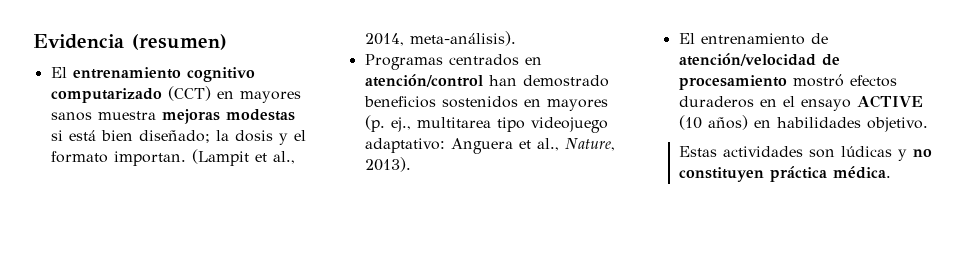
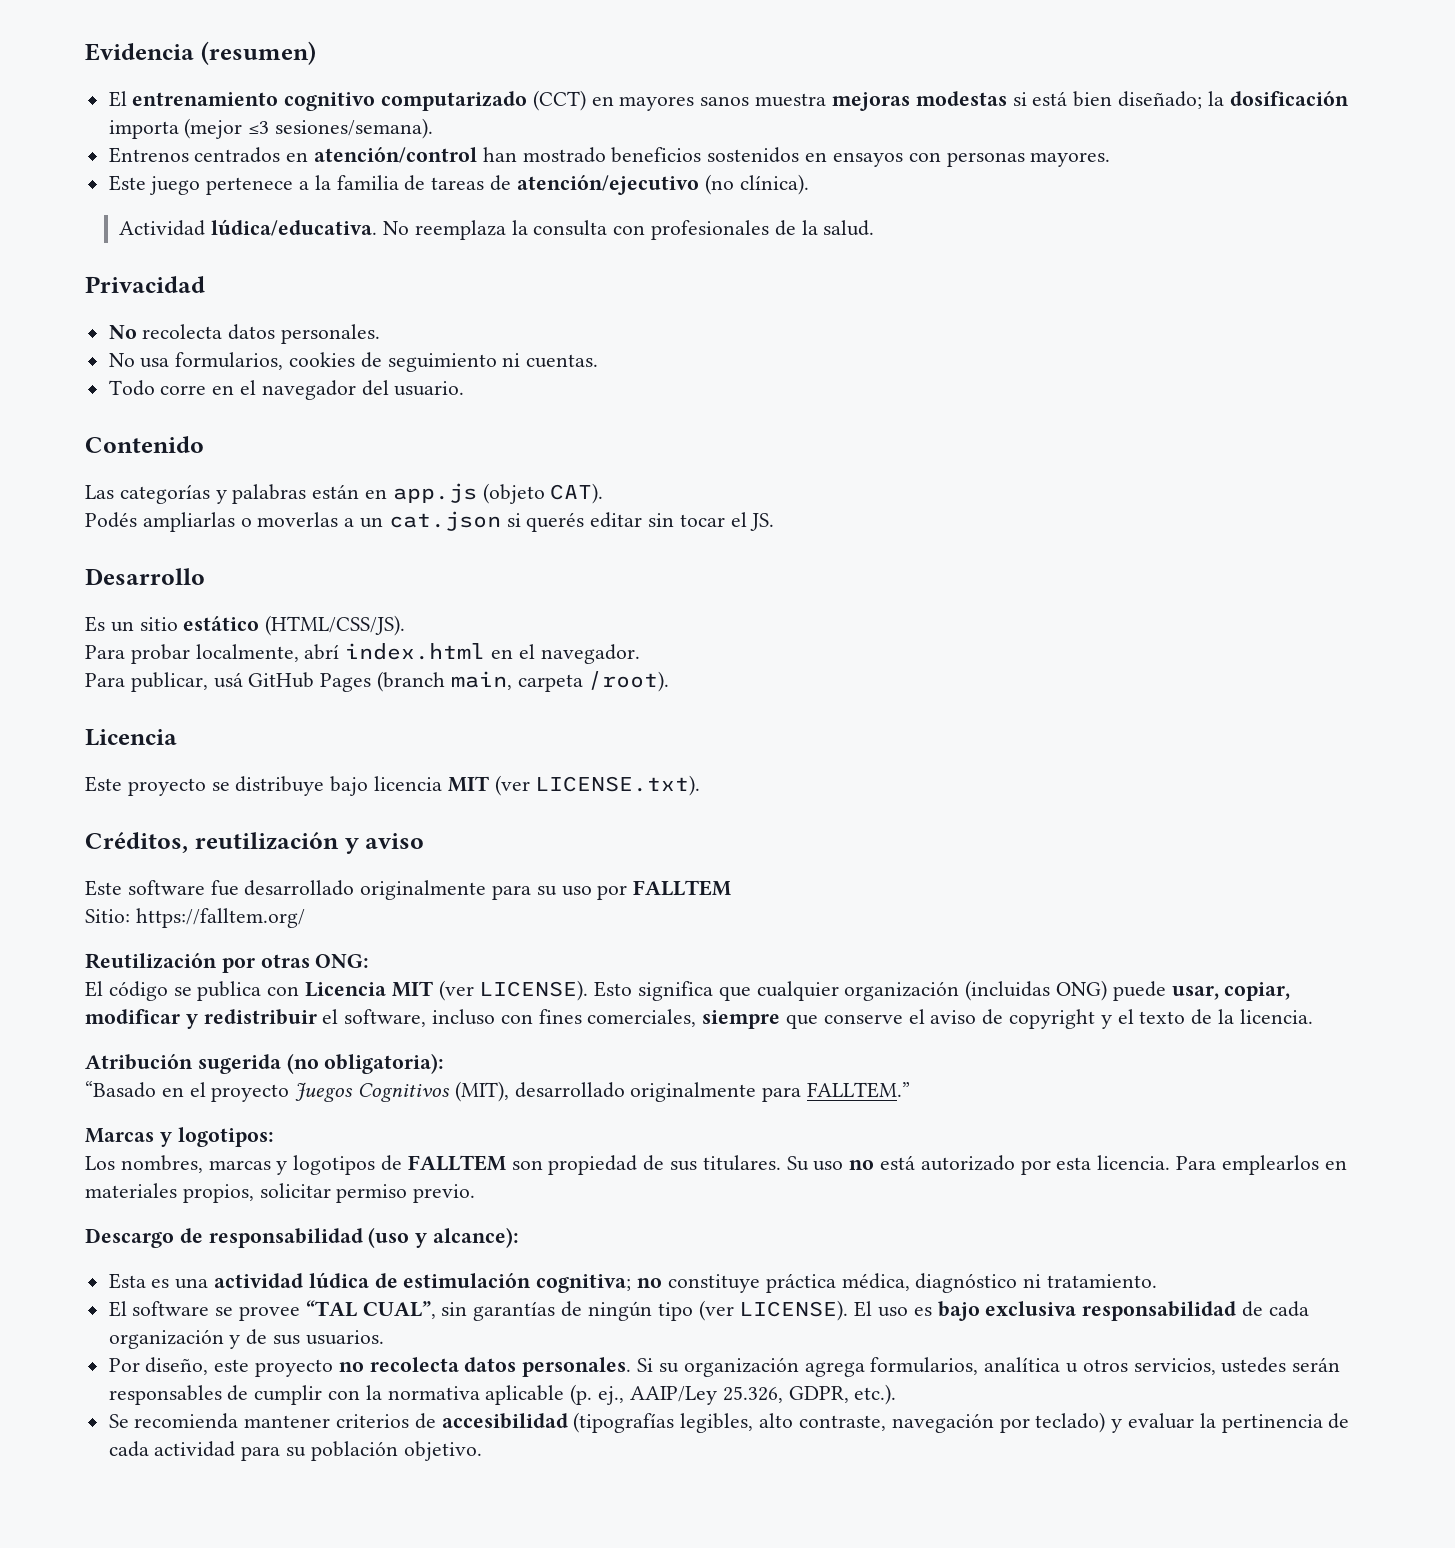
- El entrenamiento cognitivo computarizado (CCT) en mayores sanos muestra mejoras modestas si está bien diseñado; la dosis y el formato importan. (Lampit et al., 2014, meta-análisis).
- Programas centrados en atención/control han demostrado beneficios sostenidos en mayores (p. ej., multitarea tipo videojuego adaptativo: Anguera et al., Nature, 2013).
- El entrenamiento de atención/velocidad de procesamiento mostró efectos duraderos en el ensayo ACTIVE (10 años) en habilidades objetivo.
- Estas actividades son lúdicas y no constituyen práctica médica.
+ El entrenamiento cognitivo computarizado (CCT) en mayores sanos muestra mejoras modestas si está bien diseñado; la dosificación importa (mejor ≤3 sesiones/semana).
+ Entrenos centrados en atención/control han mostrado beneficios sostenidos en ensayos con personas mayores.
+ Este juego pertenece a la familia de tareas de atención/ejecutivo (no clínica).
+ Actividad lúdica/educativa. No reemplaza la consulta con profesionales de la salud.
+ Privacidad
+ No recolecta datos personales.
+ No usa formularios, cookies de seguimiento ni cuentas.
+ Todo corre en el navegador del usuario.
+ Contenido
+ Las categorías y palabras están en app.js (objeto CAT).
+ Podés ampliarlas o moverlas a un cat.json si querés editar sin tocar el JS.
+ Desarrollo
+ Es un sitio estático (HTML/CSS/JS).
+ Para probar localmente, abrí index.html en el navegador.
+ Para publicar, usá GitHub Pages (branch main, carpeta /root).
+ Licencia
+ Este proyecto se distribuye bajo licencia MIT (ver LICENSE.txt).
+ Créditos, reutilización y aviso
+ Este software fue desarrollado originalmente para su uso por FALLTEM
+ Sitio: https://falltem.org/
+ Reutilización por otras ONG:
+ El código se publica con Licencia MIT (ver LICENSE). Esto significa que cualquier organización (incluidas ONG) puede usar, copiar, modificar y redistribuir el software, incluso con fines comerciales, siempre que conserve el aviso de copyright y el texto de la licencia.
+ Atribución sugerida (no obligatoria):
+ “Basado en el proyecto Juegos Cognitivos (MIT), desarrollado originalmente para FALLTEM.”
+ Marcas y logotipos:
+ Los nombres, marcas y logotipos de FALLTEM son propiedad de sus titulares. Su uso no está autorizado por esta licencia. Para emplearlos en materiales propios, solicitar permiso previo.
+ Descargo de responsabilidad (uso y alcance):
+ Esta es una actividad lúdica de estimulación cognitiva; no constituye práctica médica, diagnóstico ni tratamiento.
+ El software se provee “TAL CUAL”, sin garantías de ningún tipo (ver LICENSE). El uso es bajo exclusiva responsabilidad de cada organización y de sus usuarios.
+ Por diseño, este proyecto no recolecta datos personales. Si su organización agrega formularios, analítica u otros servicios, ustedes serán responsables de cumplir con la normativa aplicable (p. ej., AAIP/Ley 25.326, GDPR, etc.).
+ Se recomienda mantener criterios de accesibilidad (tipografías legibles, alto contraste, navegación por teclado) y evaluar la pertinencia de cada actividad para su población objetivo.

